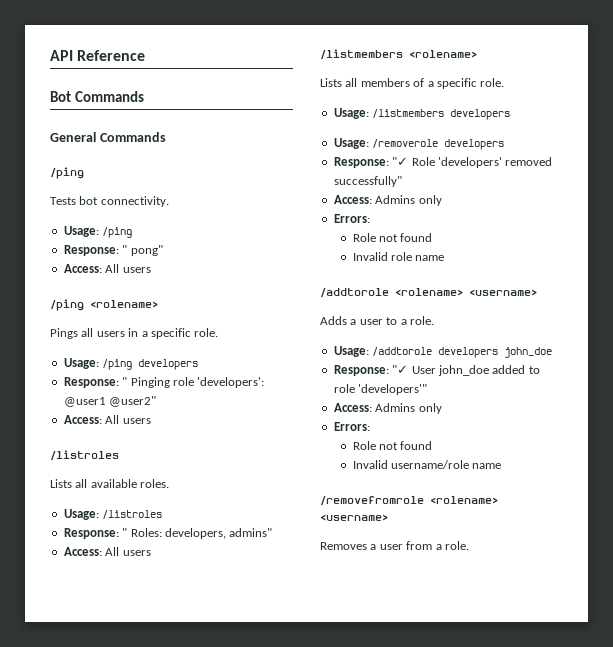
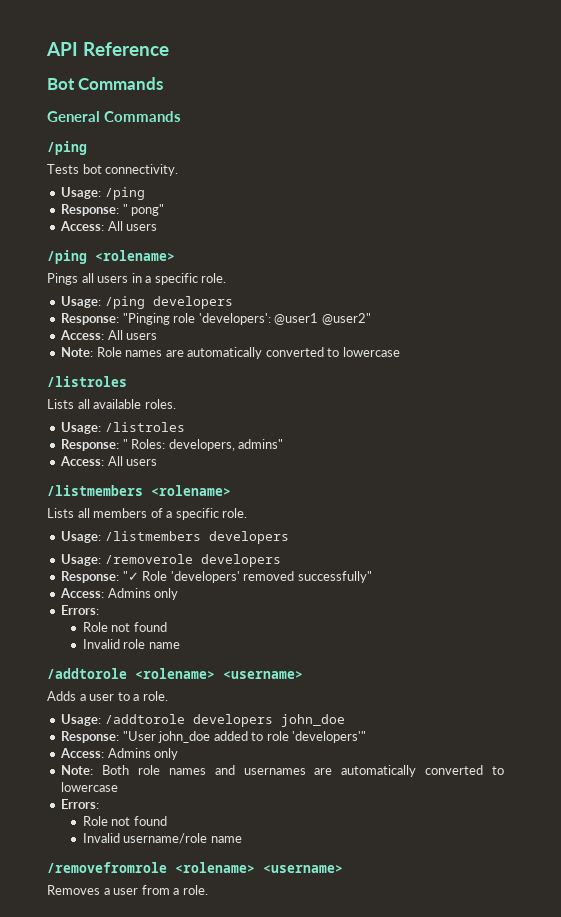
- Response: " Pinging role 'developers': @user1 @user2"
+ Response: "Pinging role 'developers': @user1 @user2"
+ Note: Role names are automatically converted to lowercase
- Response: "✓ User john_doe added to role 'developers'"
+ Response: "User john_doe added to role 'developers'"
+ Note: Both role names and usernames are automatically converted to lowercase

